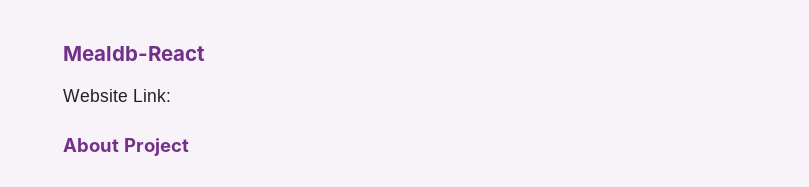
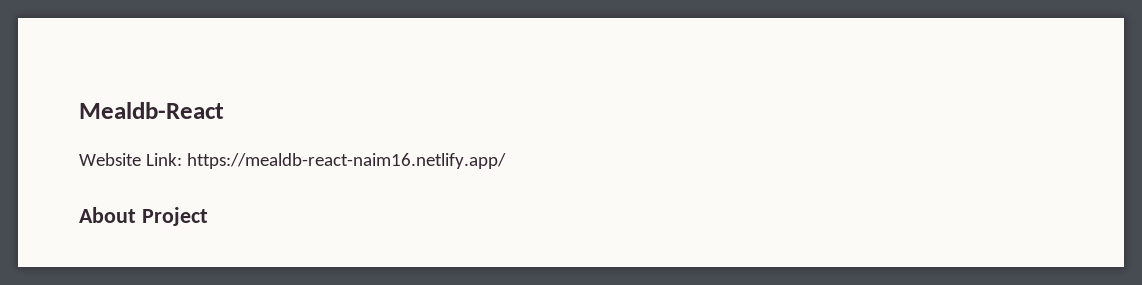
- Website Link:
+ Website Link: https://mealdb-react-naim16.netlify.app/

